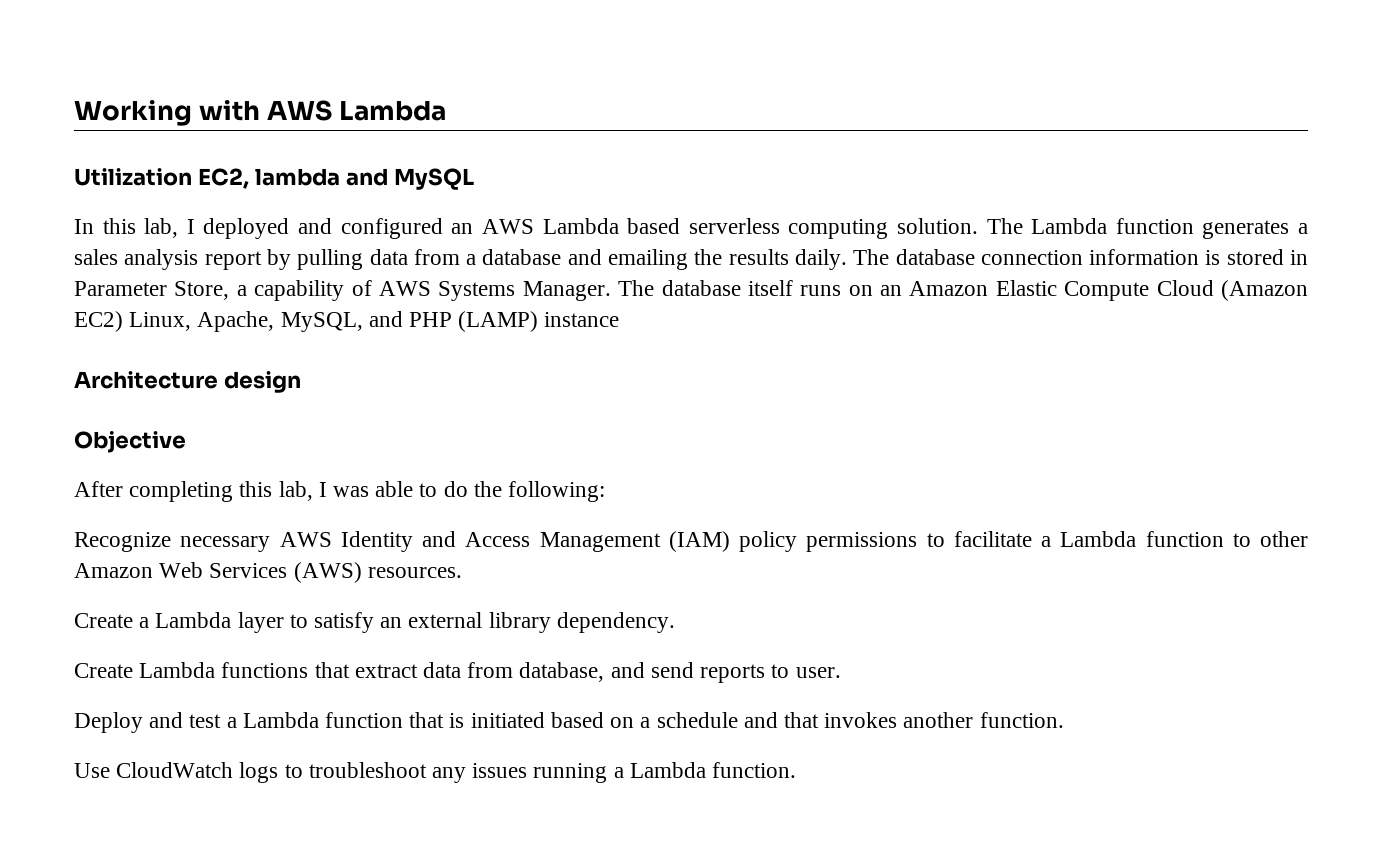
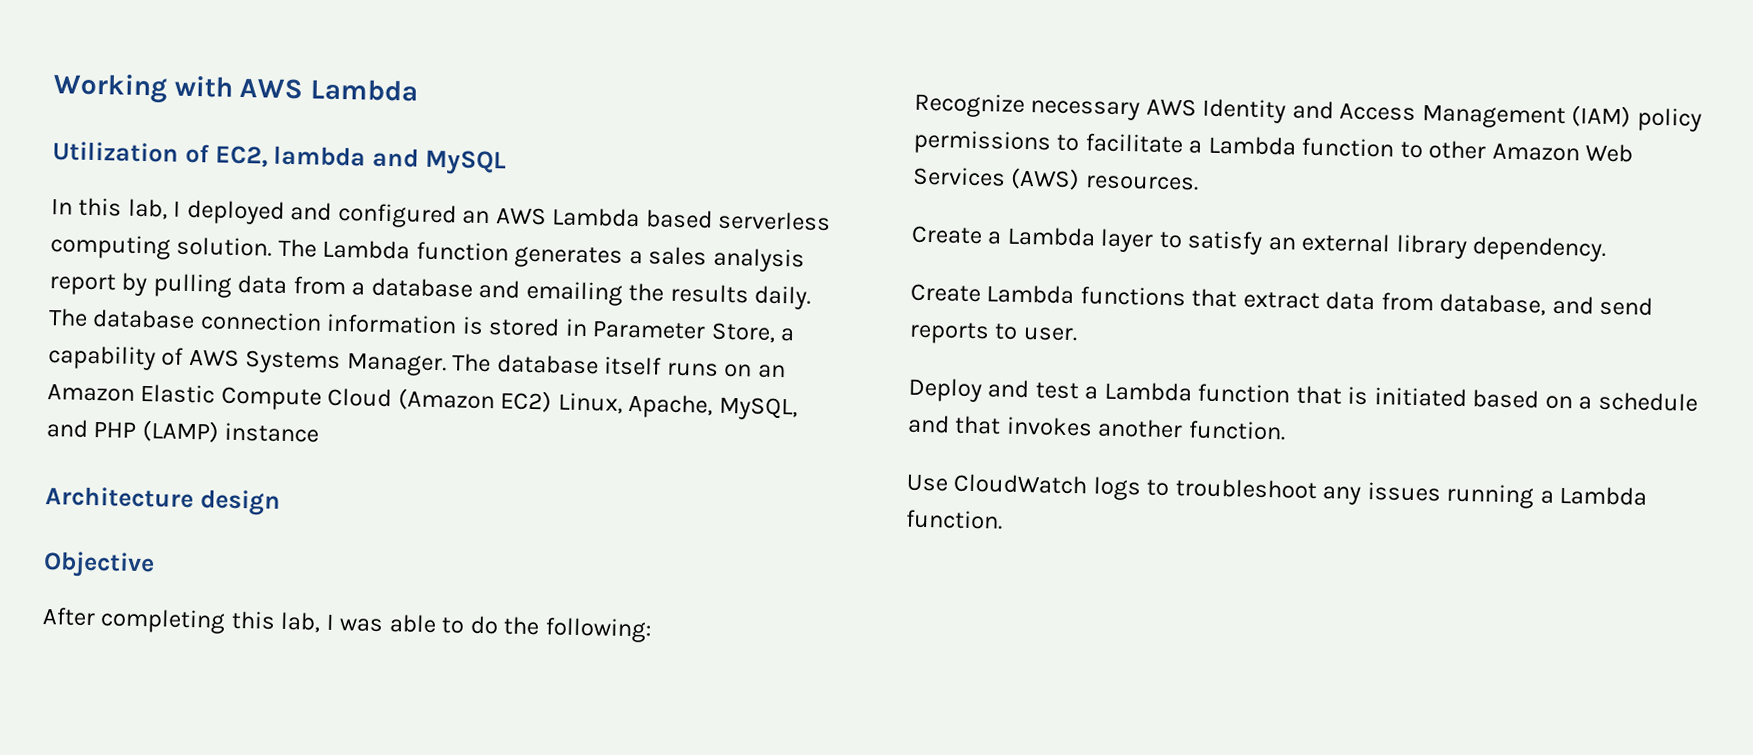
- Utilization EC2, lambda and MySQL
+ Utilization of EC2, lambda and MySQL

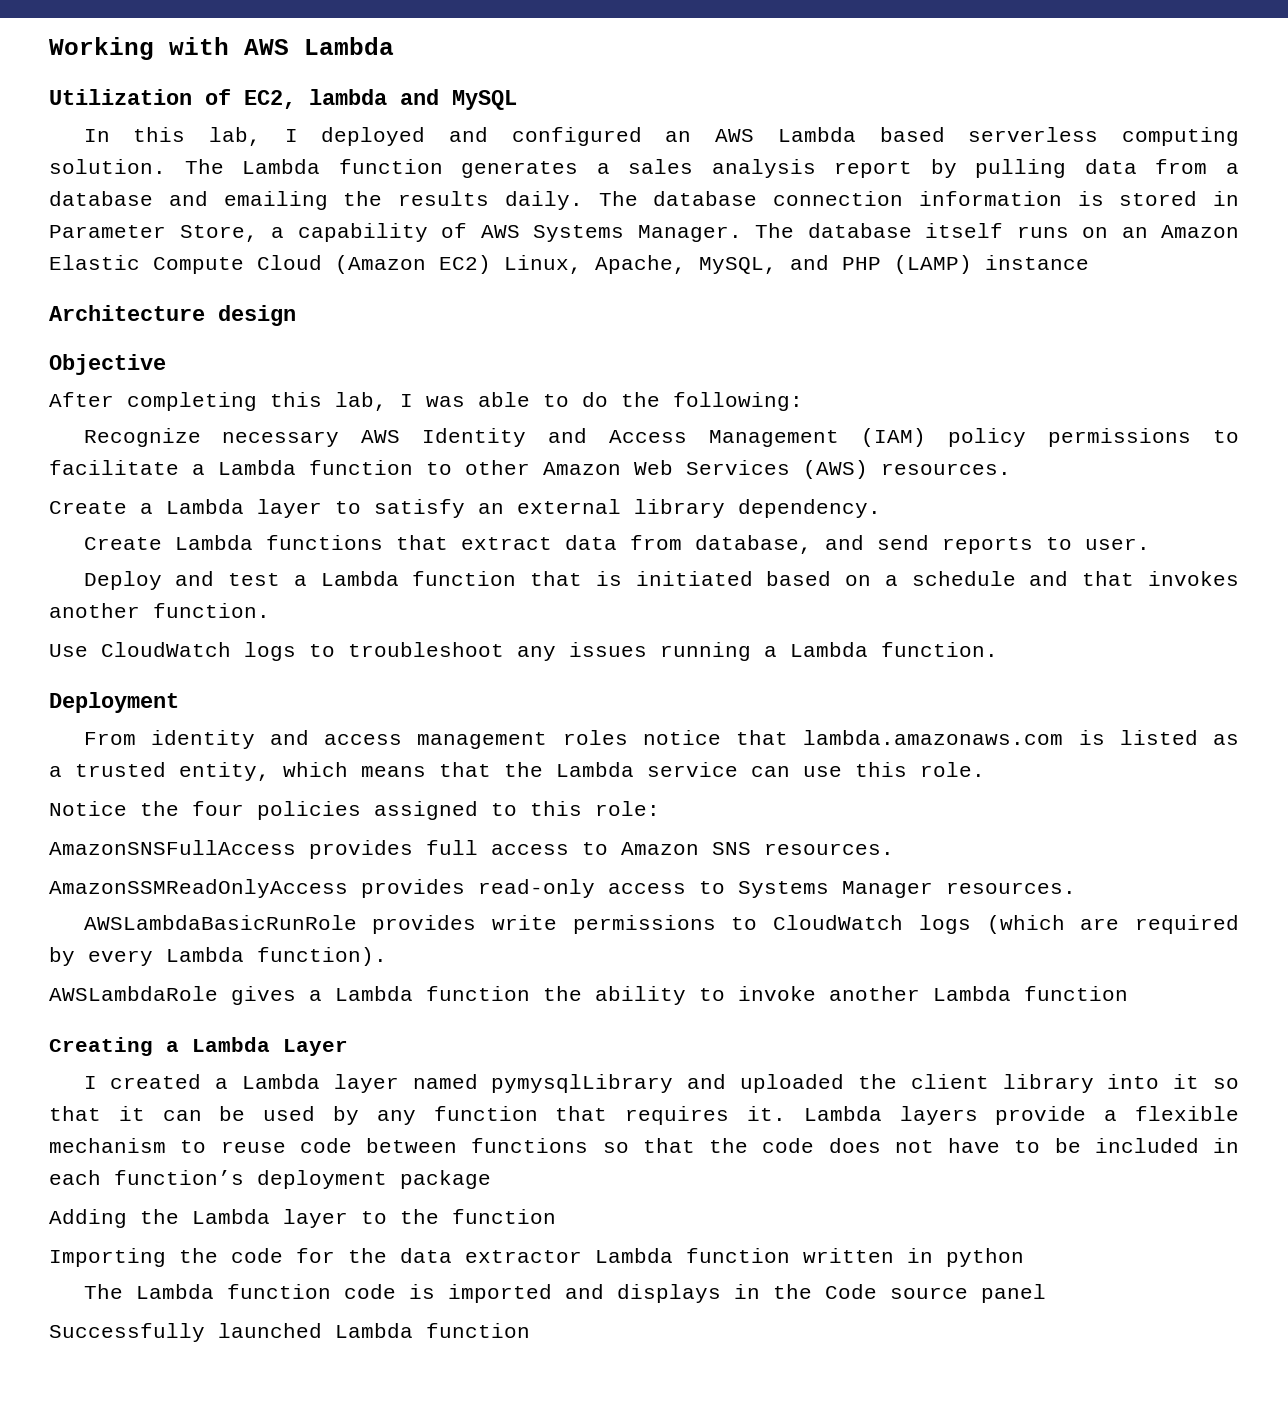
+ Deployment
+ From identity and access management roles notice that lambda.amazonaws.com is listed as a trusted entity, which means that the Lambda service can use this role.
+ Notice the four policies assigned to this role:
+ AmazonSNSFullAccess provides full access to Amazon SNS resources.
+ AmazonSSMReadOnlyAccess provides read-only access to Systems Manager resources.
+ AWSLambdaBasicRunRole provides write permissions to CloudWatch logs (which are required by every Lambda function).
+ AWSLambdaRole gives a Lambda function the ability to invoke another Lambda function
+ Creating a Lambda Layer
+ I created a Lambda layer named pymysqlLibrary and uploaded the client library into it so that it can be used by any function that requires it. Lambda layers provide a flexible mechanism to reuse code between functions so that the code does not have to be included in each function’s deployment package
+ Adding the Lambda layer to the function
+ Importing the code for the data extractor Lambda function written in python
+ The Lambda function code is imported and displays in the Code source panel
+ Successfully launched Lambda function

